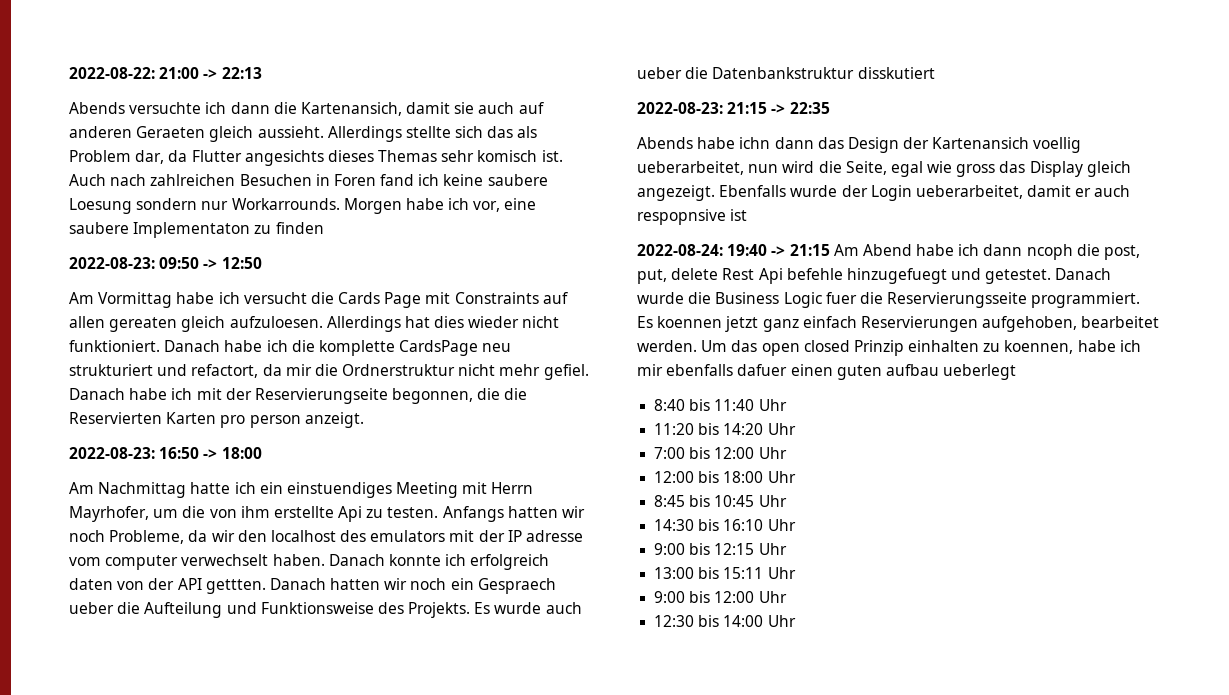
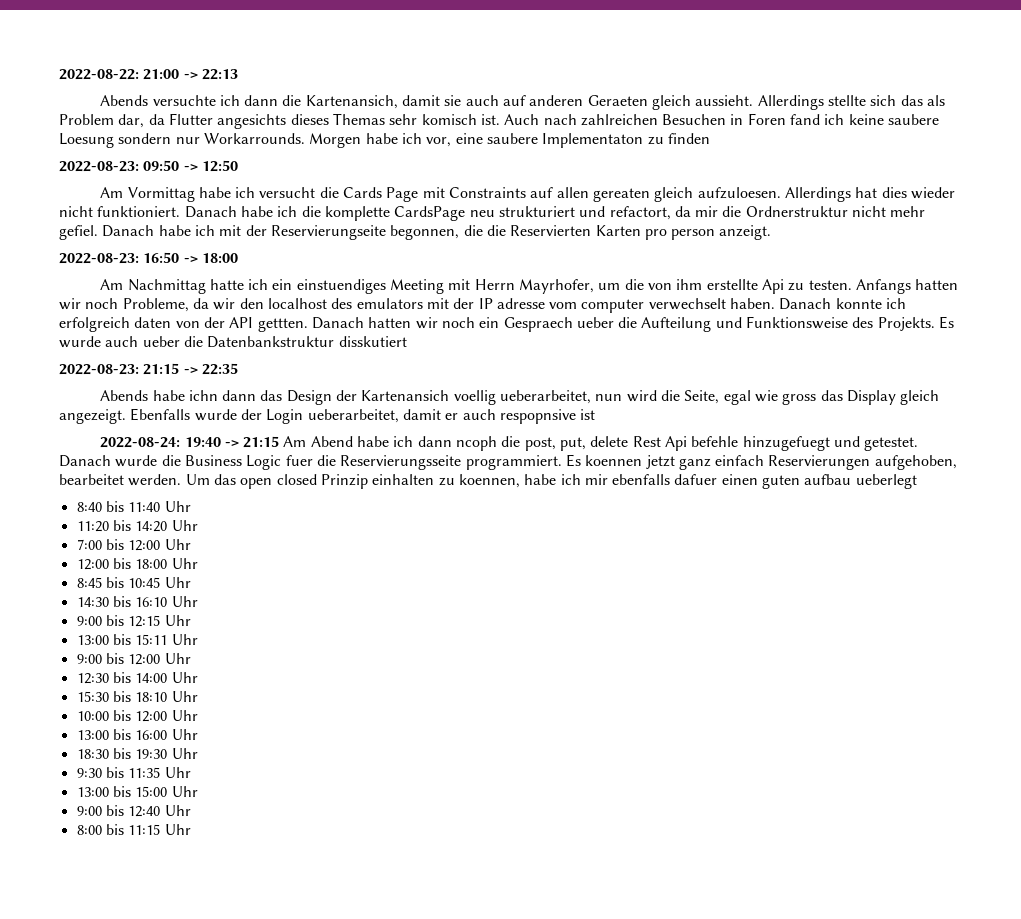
+ 15:30 bis 18:10 Uhr
+ 10:00 bis 12:00 Uhr
+ 13:00 bis 16:00 Uhr
+ 18:30 bis 19:30 Uhr
+ 9:30 bis 11:35 Uhr
+ 13:00 bis 15:00 Uhr
+ 9:00 bis 12:40 Uhr
+ 8:00 bis 11:15 Uhr

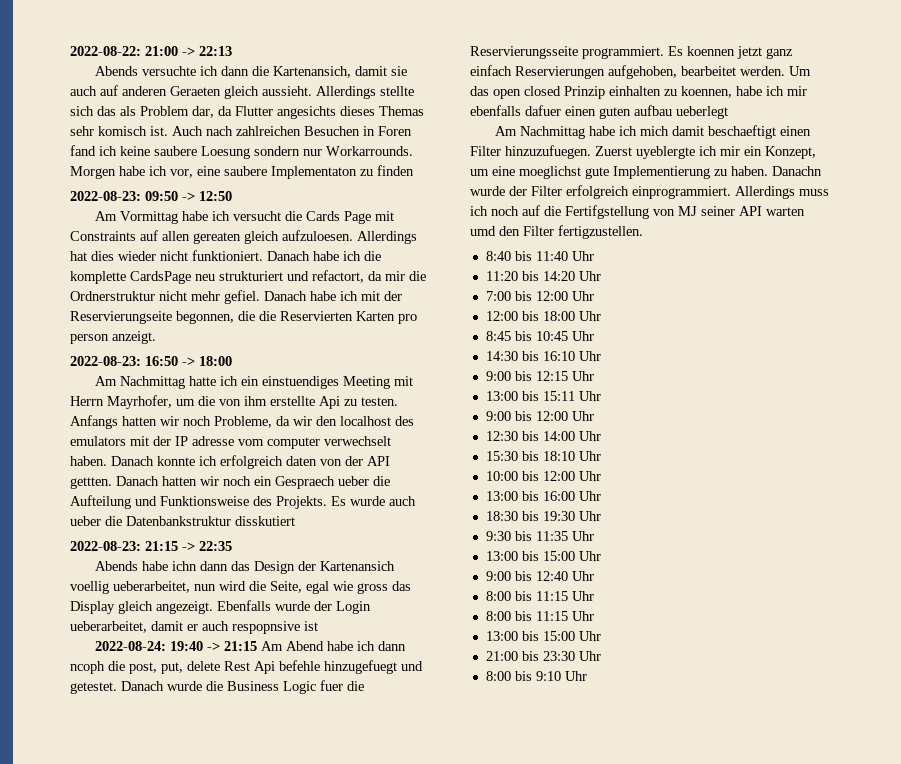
+ Am Nachmittag habe ich mich damit beschaeftigt einen Filter hinzuzufuegen. Zuerst uyeblergte ich mir ein Konzept, um eine moeglichst gute Implementierung zu haben. Danachn wurde der Filter erfolgreich einprogrammiert. Allerdings muss ich noch auf die Fertifgstellung von MJ seiner API warten umd den Filter fertigzustellen.
  9:00 bis 12:40 Uhr
  8:00 bis 11:15 Uhr
+ 8:00 bis 11:15 Uhr
+ 13:00 bis 15:00 Uhr
+ 21:00 bis 23:30 Uhr
+ 8:00 bis 9:10 Uhr

